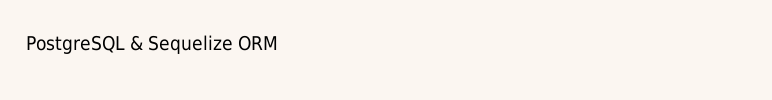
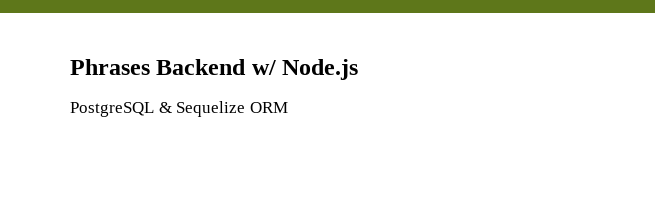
+ Phrases Backend w/ Node.js

